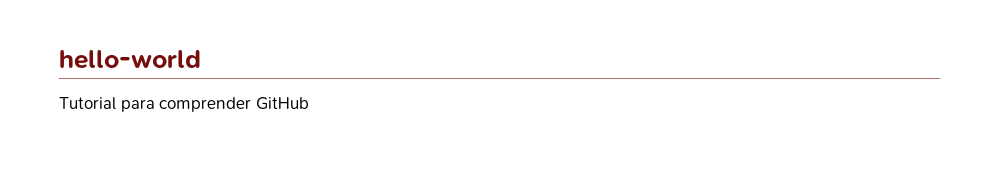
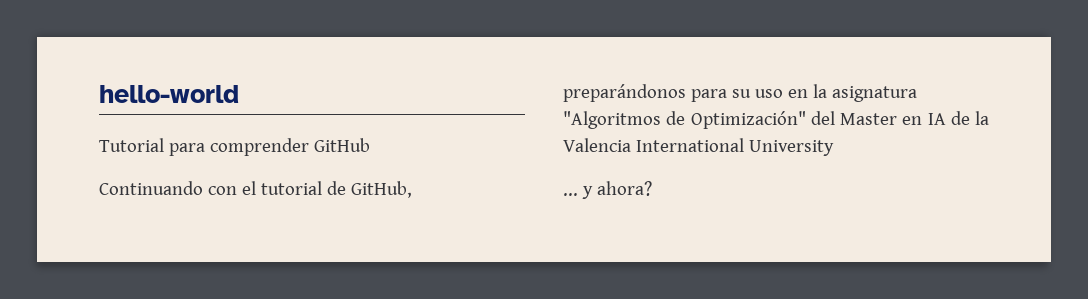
+ Continuando con el tutorial de GitHub, preparándonos para su uso en la asignatura "Algoritmos de Optimización" del Master en IA de la Valencia International University
+ ... y ahora?

